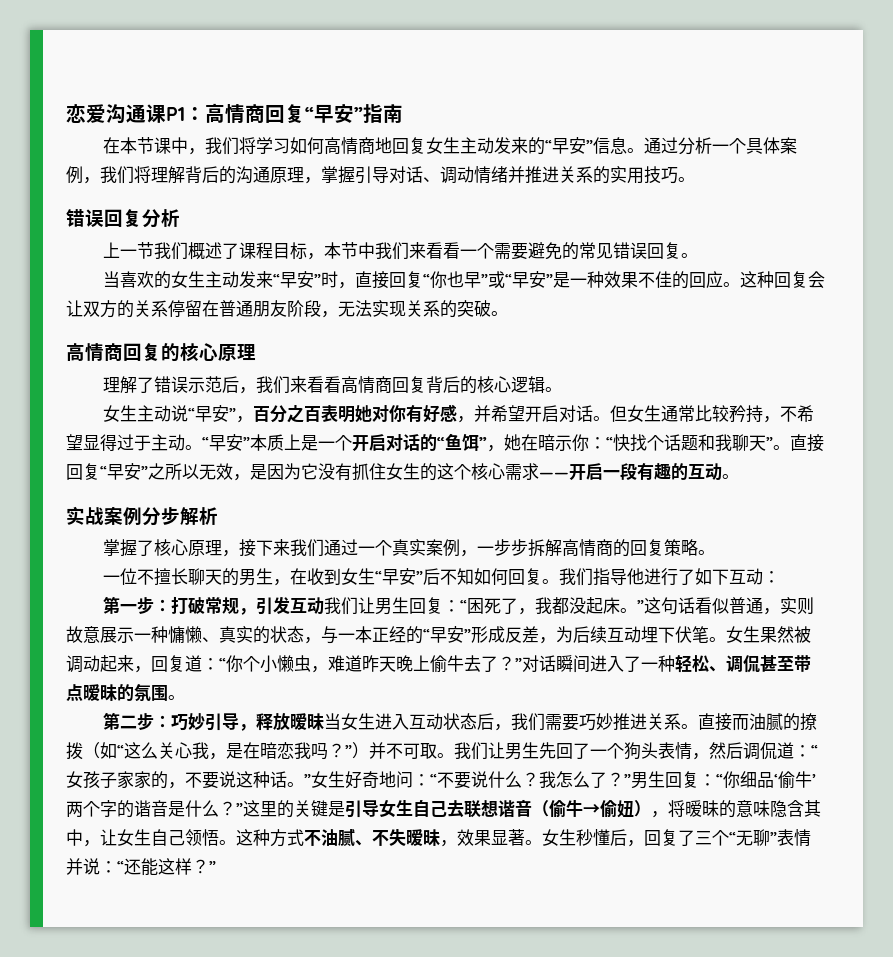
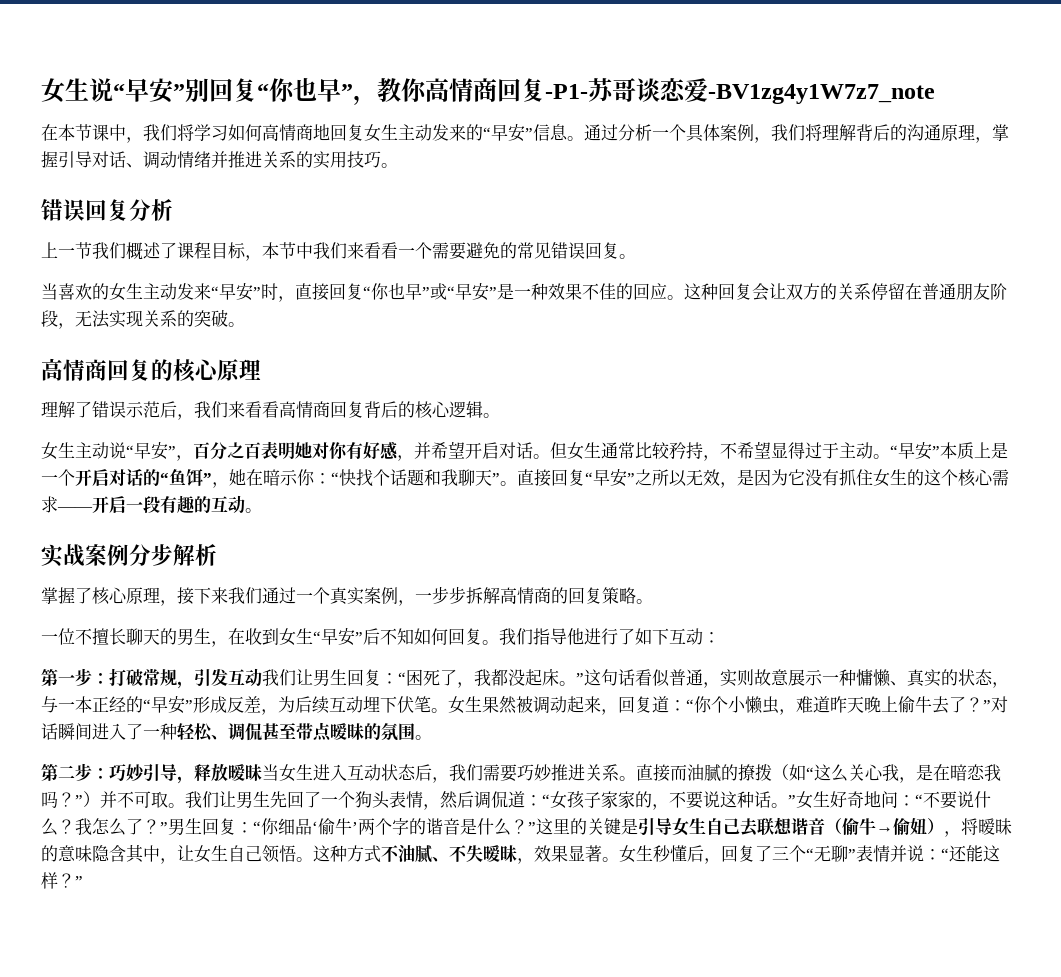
- 恋爱沟通课P1：高情商回复“早安”指南
+ 女生说“早安”别回复“你也早”，教你高情商回复-P1-苏哥谈恋爱-BV1zg4y1W7z7_note

